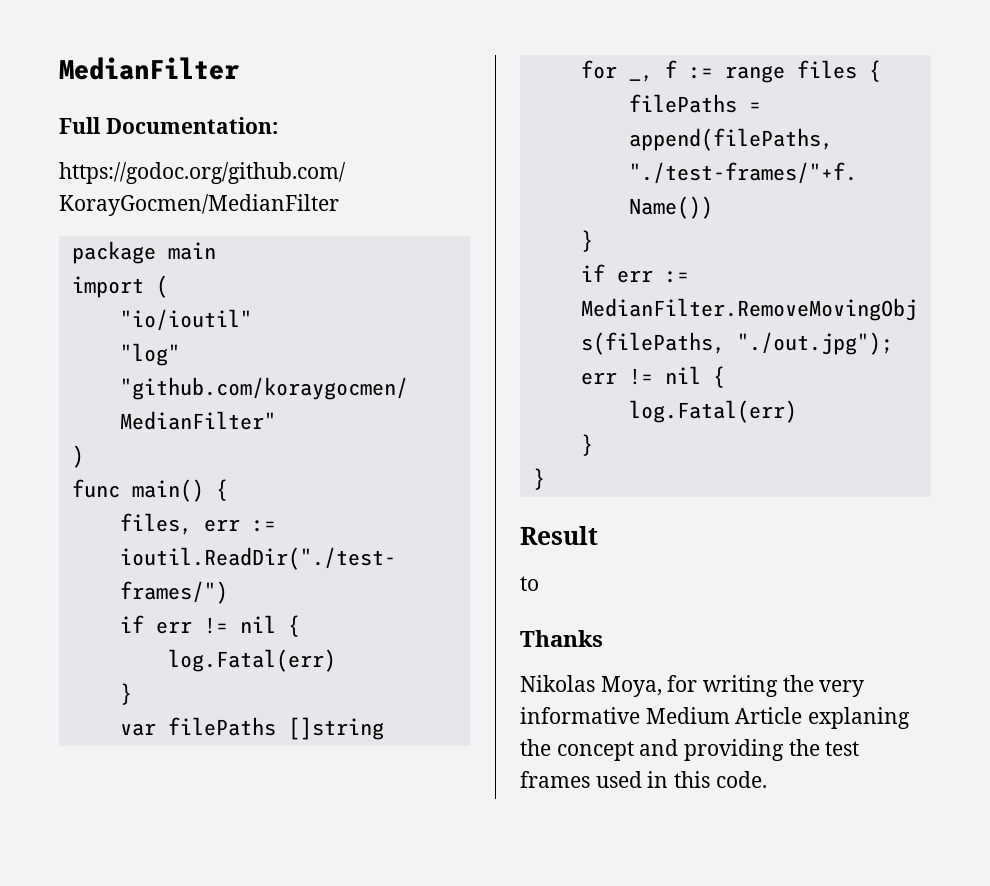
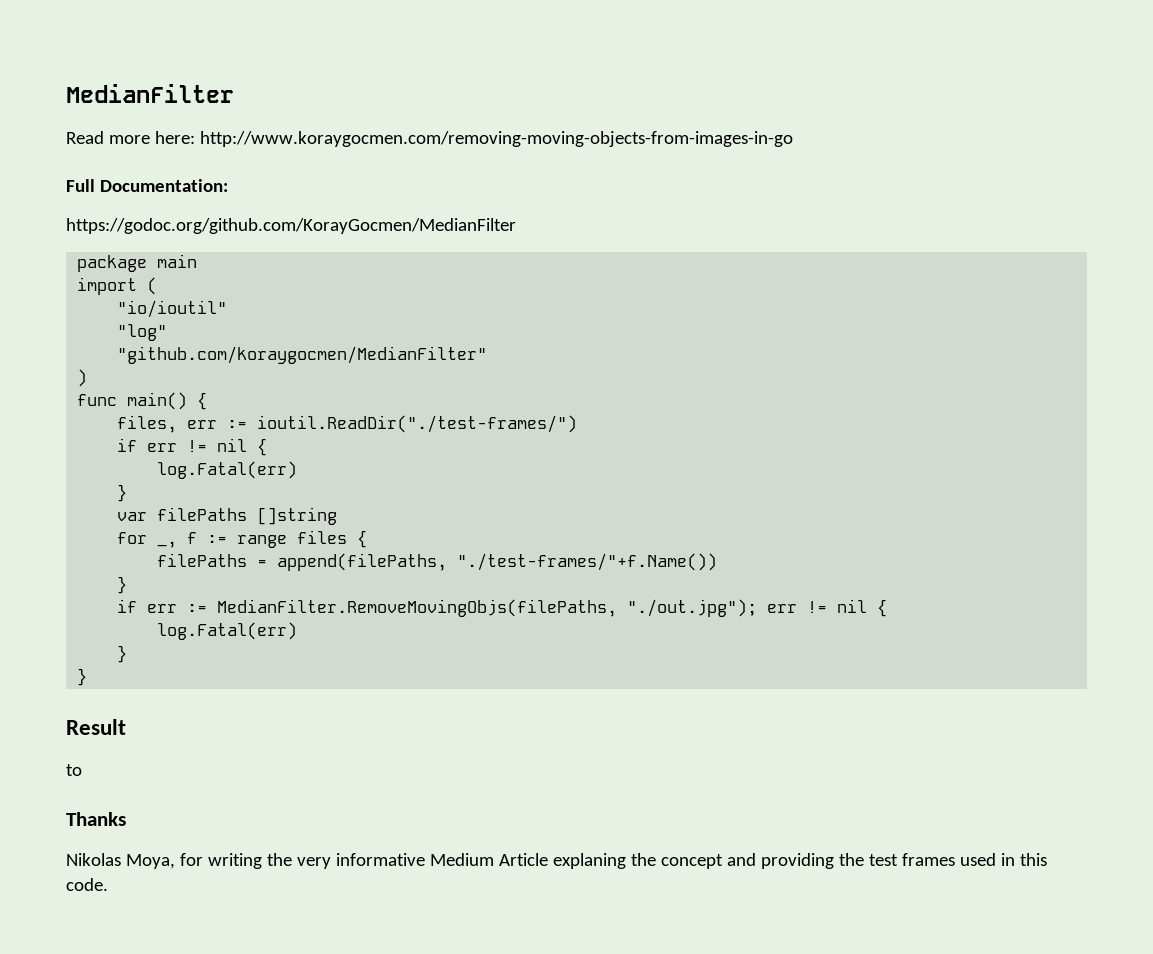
+ Read more here: http://www.koraygocmen.com/removing-moving-objects-from-images-in-go

